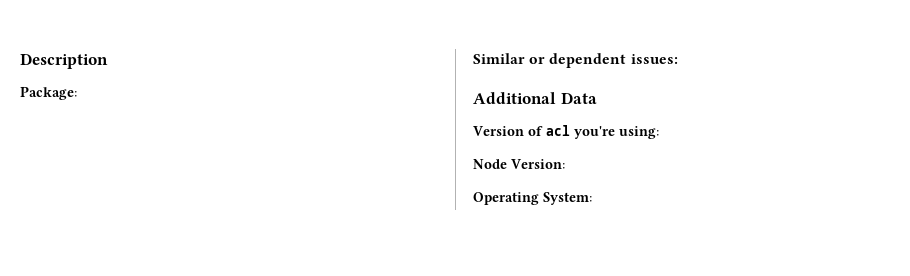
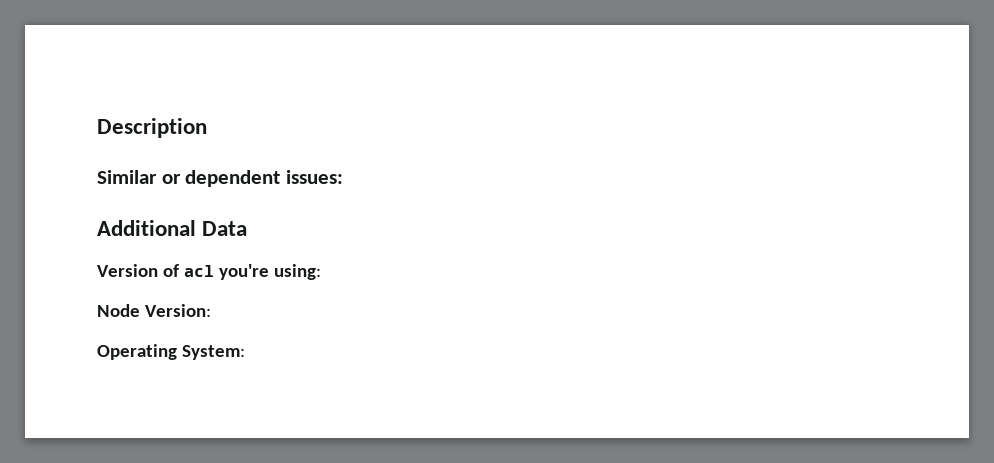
- Package:

